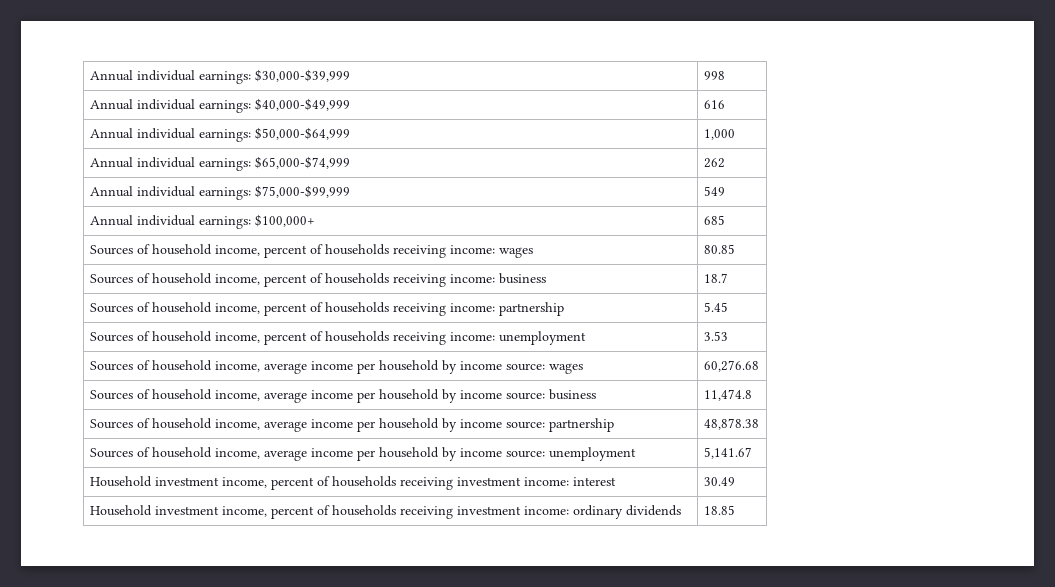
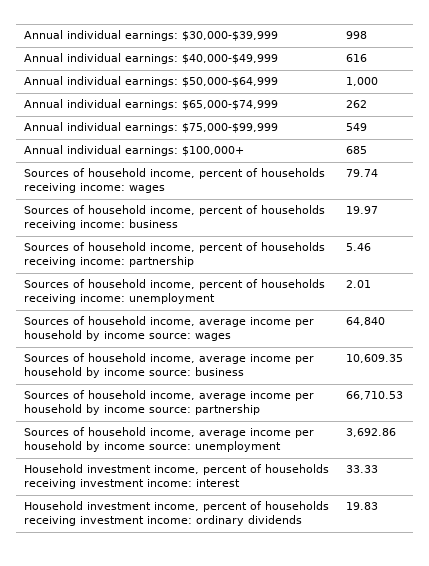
- Sources of household income, percent of households receiving income: wages | 80.85
+ Sources of household income, percent of households receiving income: wages | 79.74
- Sources of household income, percent of households receiving income: business | 18.7
+ Sources of household income, percent of households receiving income: business | 19.97
- Sources of household income, percent of households receiving income: partnership | 5.45
+ Sources of household income, percent of households receiving income: partnership | 5.46
- Sources of household income, percent of households receiving income: unemployment | 3.53
+ Sources of household income, percent of households receiving income: unemployment | 2.01
- Sources of household income, average income per household by income source: wages | 60,276.68
+ Sources of household income, average income per household by income source: wages | 64,840
- Sources of household income, average income per household by income source: business | 11,474.8
+ Sources of household income, average income per household by income source: business | 10,609.35
- Sources of household income, average income per household by income source: partnership | 48,878.38
+ Sources of household income, average income per household by income source: partnership | 66,710.53
- Sources of household income, average income per household by income source: unemployment | 5,141.67
+ Sources of household income, average income per household by income source: unemployment | 3,692.86
- Household investment income, percent of households receiving investment income: interest | 30.49
+ Household investment income, percent of households receiving investment income: interest | 33.33
- Household investment income, percent of households receiving investment income: ordinary dividends | 18.85
+ Household investment income, percent of households receiving investment income: ordinary dividends | 19.83

